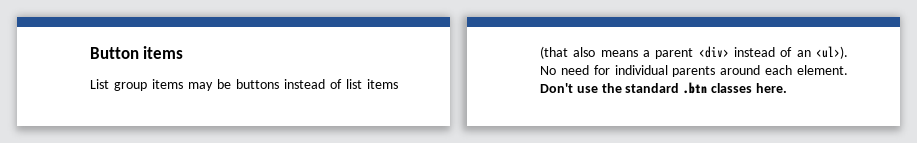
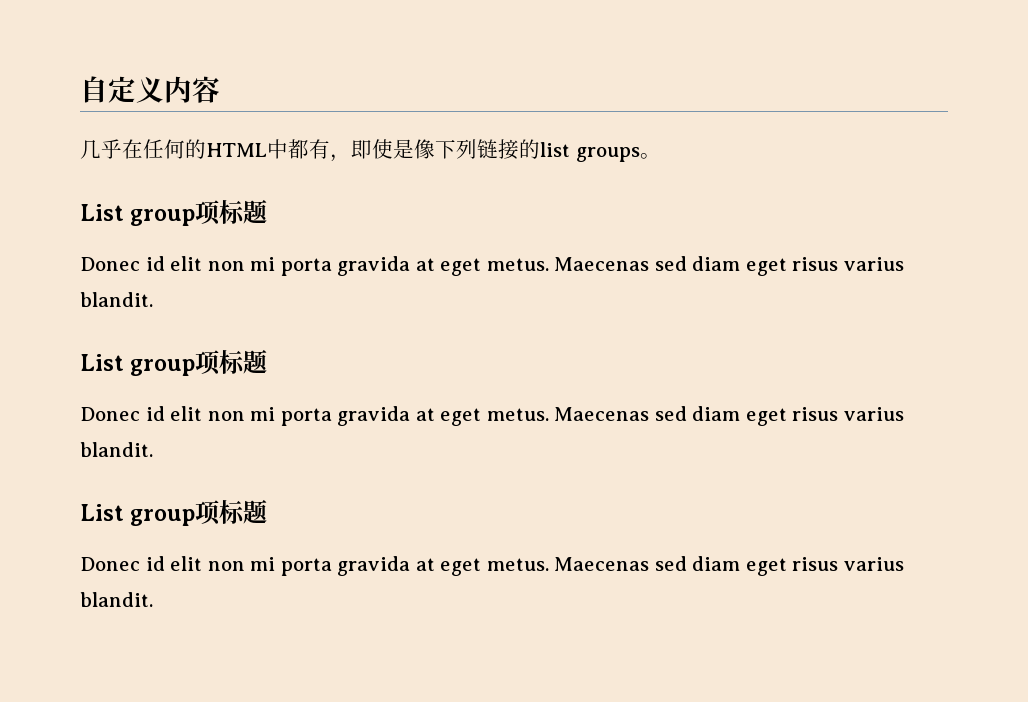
- Button items
- List group items may be buttons instead of list items (that also means a parent <div> instead of an <ul>). No need for individual parents around each element. Don't use the standard .btn classes here.
+ 自定义内容
+ 几乎在任何的HTML中都有，即使是像下列链接的list groups。
+ List group项标题
+ Donec id elit non mi porta gravida at eget metus. Maecenas sed diam eget risus varius blandit.
+ List group项标题
+ Donec id elit non mi porta gravida at eget metus. Maecenas sed diam eget risus varius blandit.
+ List group项标题
+ Donec id elit non mi porta gravida at eget metus. Maecenas sed diam eget risus varius blandit.

